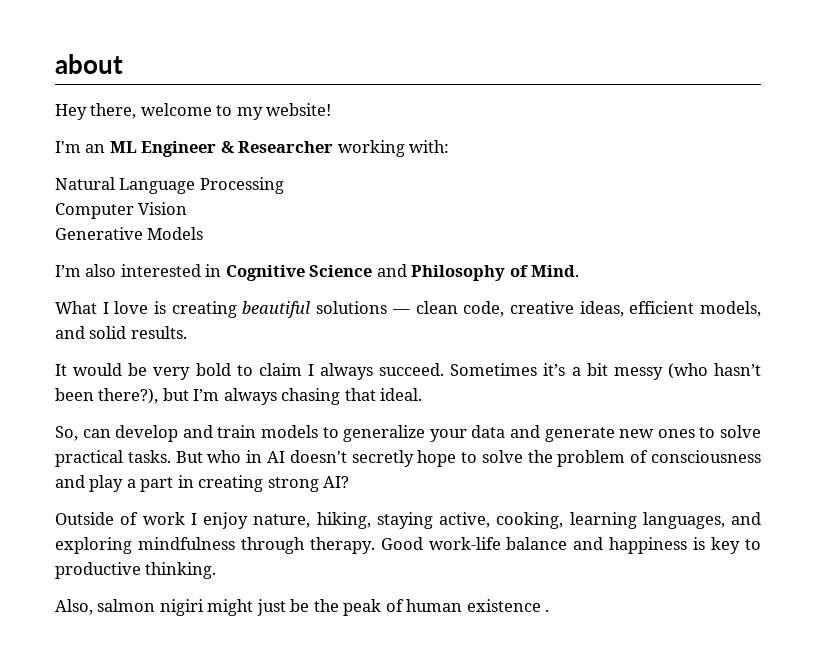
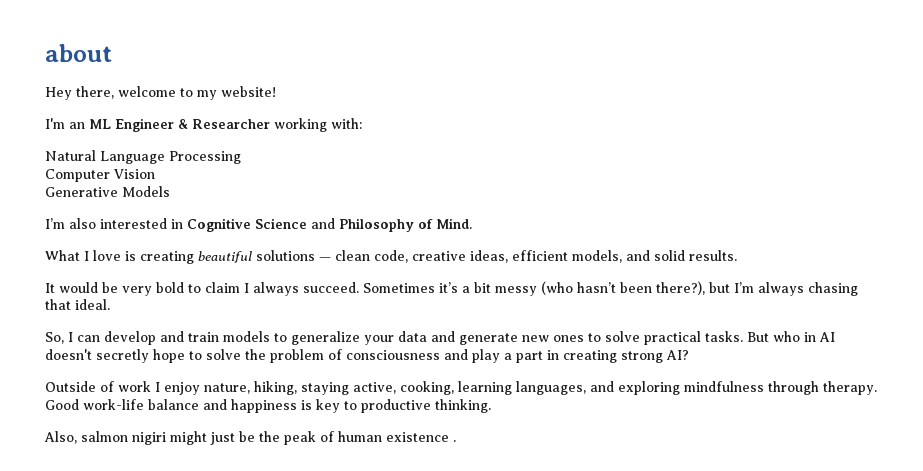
- So, can develop and train models to generalize your data and generate new ones to solve practical tasks.
+ So, I can develop and train models to generalize your data and generate new ones to solve practical tasks.

